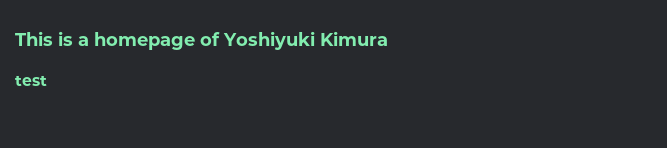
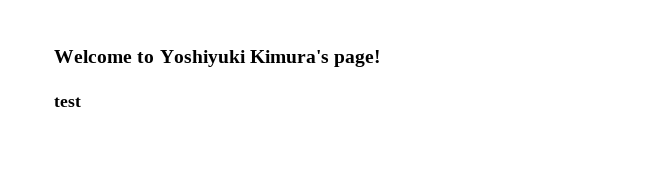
- This is a homepage of Yoshiyuki Kimura
+ Welcome to Yoshiyuki Kimura's page!

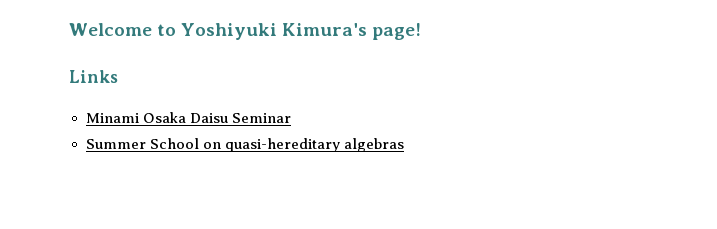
- test
+ Links
+ Minami Osaka Daisu Seminar
+ Summer School on quasi-hereditary algebras

